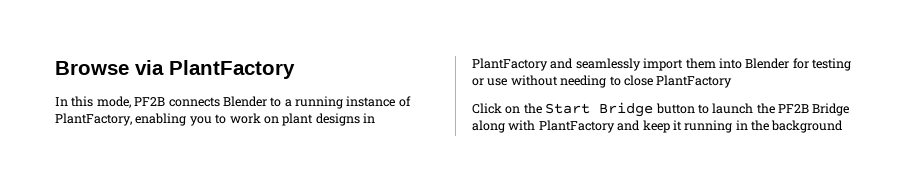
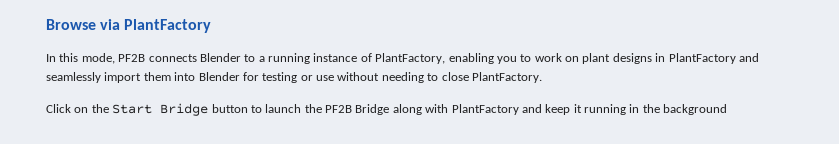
- In this mode, PF2B connects Blender to a running instance of PlantFactory, enabling you to work on plant designs in PlantFactory and seamlessly import them into Blender for testing or use without needing to close PlantFactory
+ In this mode, PF2B connects Blender to a running instance of PlantFactory, enabling you to work on plant designs in PlantFactory and seamlessly import them into Blender for testing or use without needing to close PlantFactory.

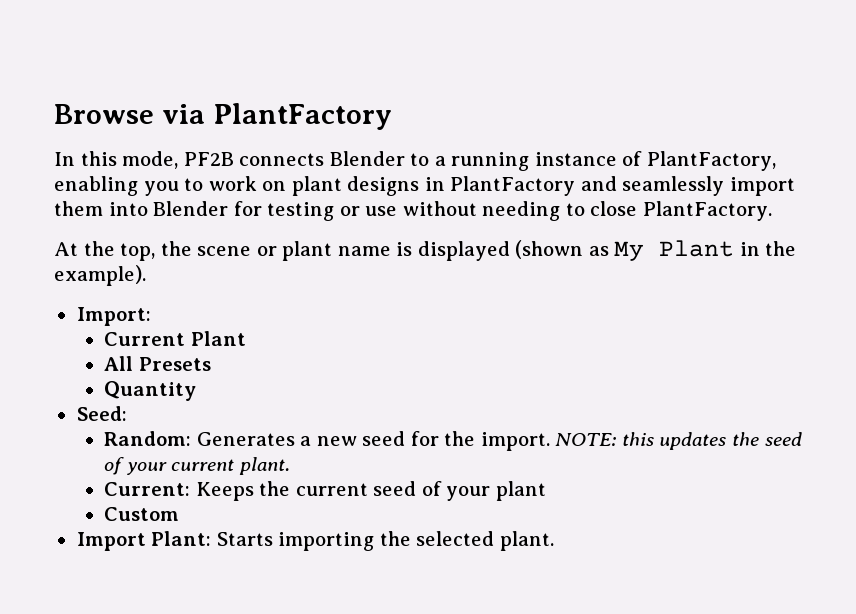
- Click on the Start Bridge button to launch the PF2B Bridge along with PlantFactory and keep it running in the background
+ At the top, the scene or plant name is displayed (shown as My Plant in the example).
+ Import:
+ Current Plant
+ All Presets
+ Quantity
+ Seed:
+ Random: Generates a new seed for the import. NOTE: this updates the seed of your current plant.
+ Current: Keeps the current seed of your plant
+ Custom
+ Import Plant: Starts importing the selected plant.

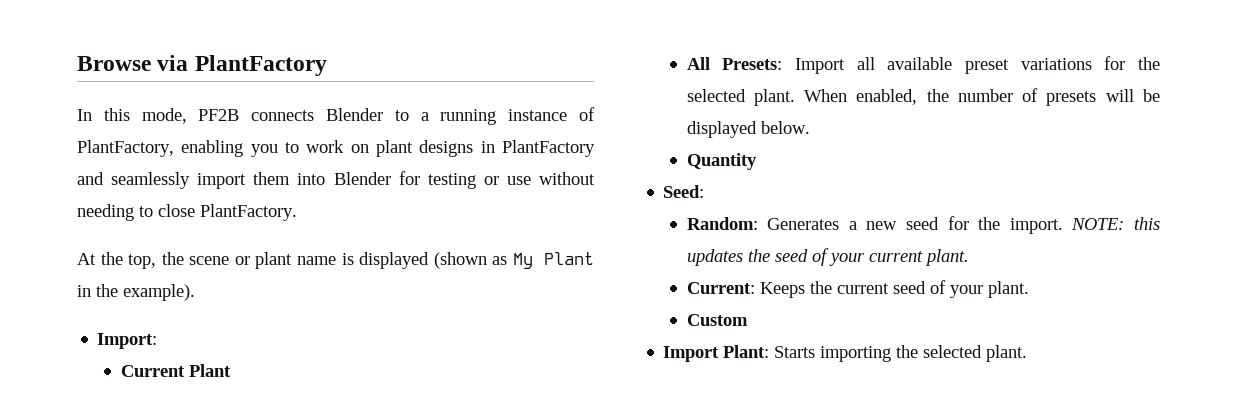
- All Presets
+ All Presets: Import all available preset variations for the selected plant. When enabled, the number of presets will be displayed below.
- Current: Keeps the current seed of your plant
+ Current: Keeps the current seed of your plant.

